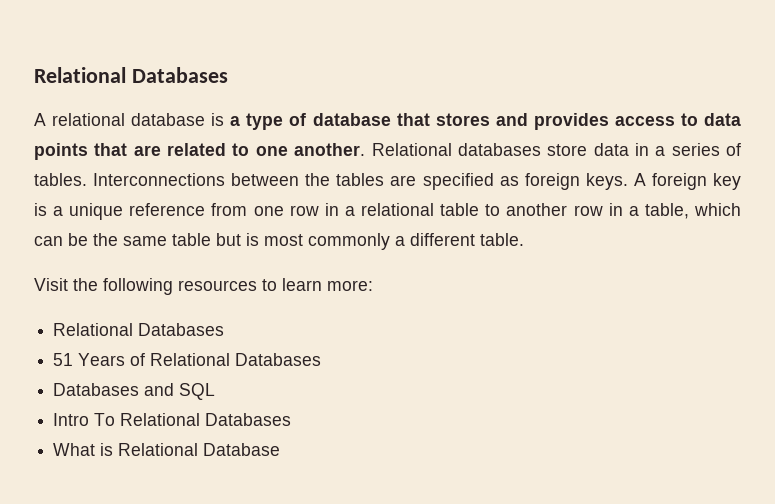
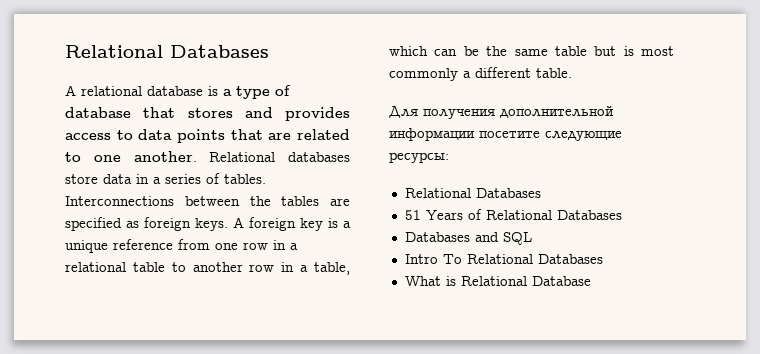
- Visit the following resources to learn more:
+ Для получения дополнительной информации посетите следующие ресурсы:

